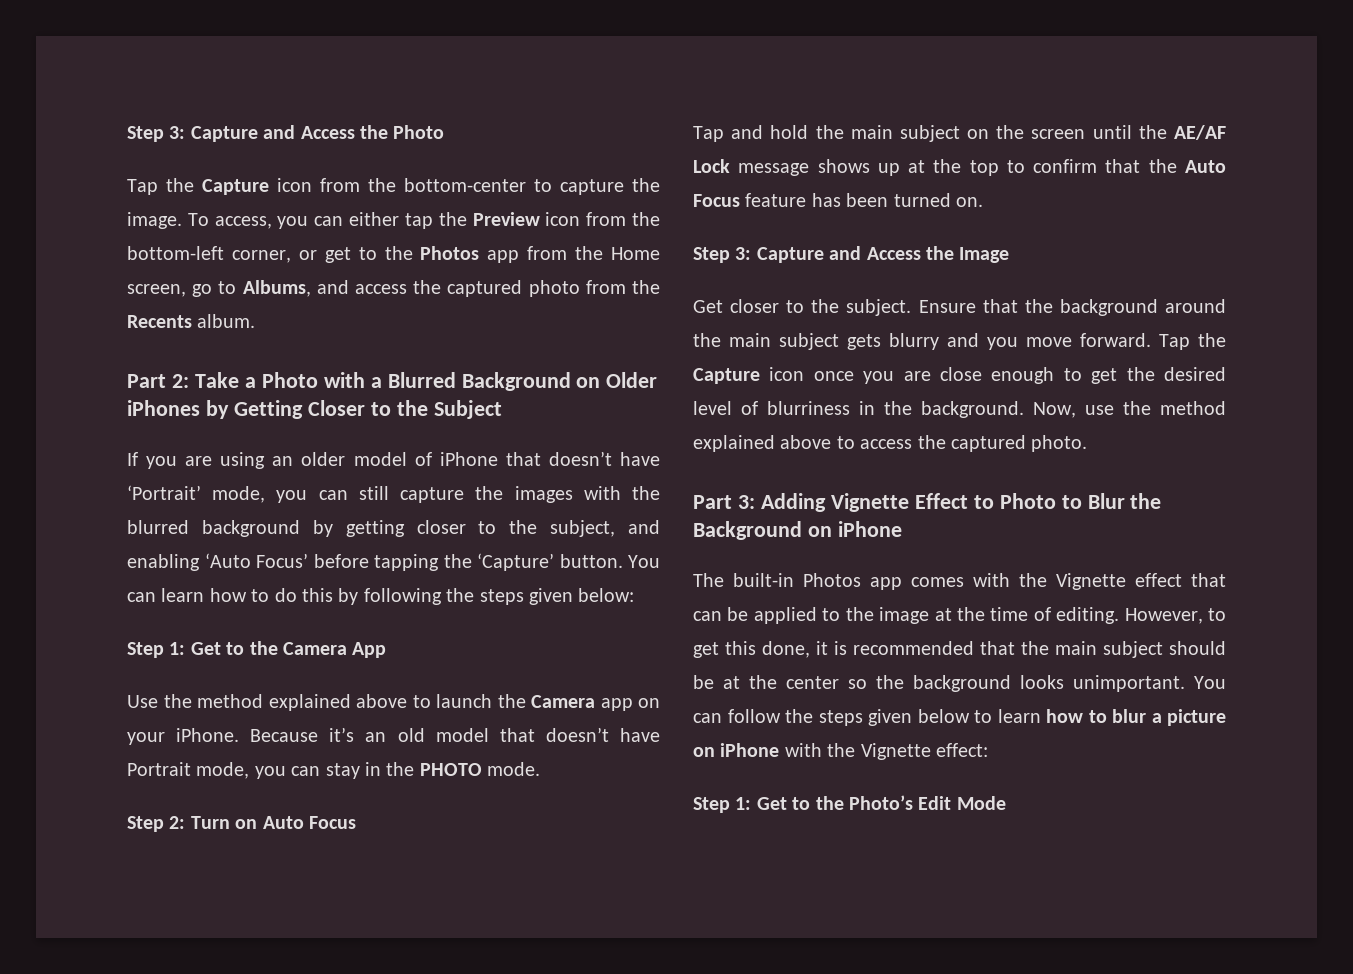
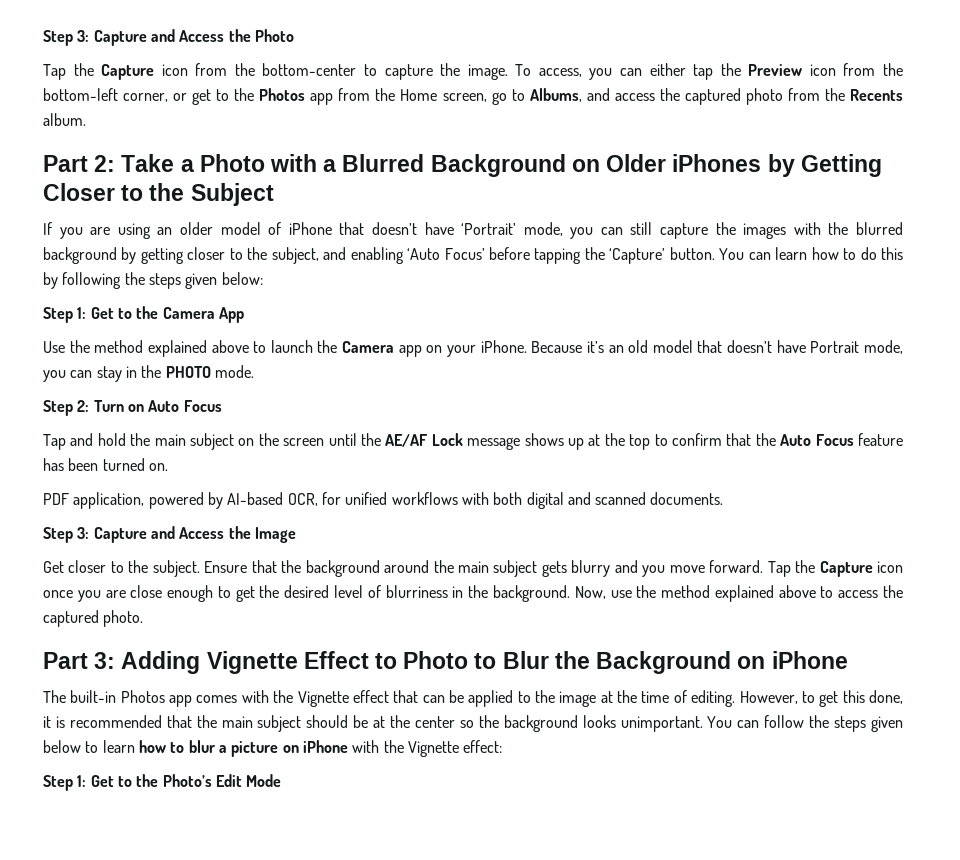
+ PDF application, powered by AI-based OCR, for unified workflows with both digital and scanned documents.

